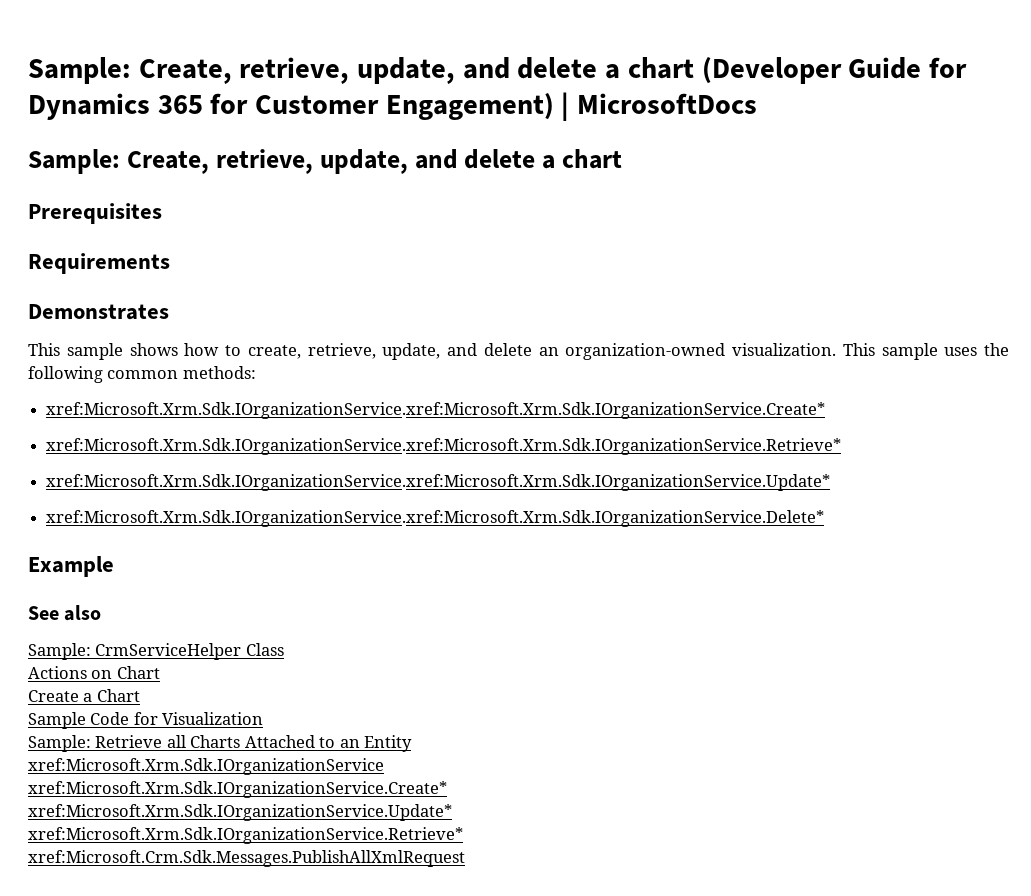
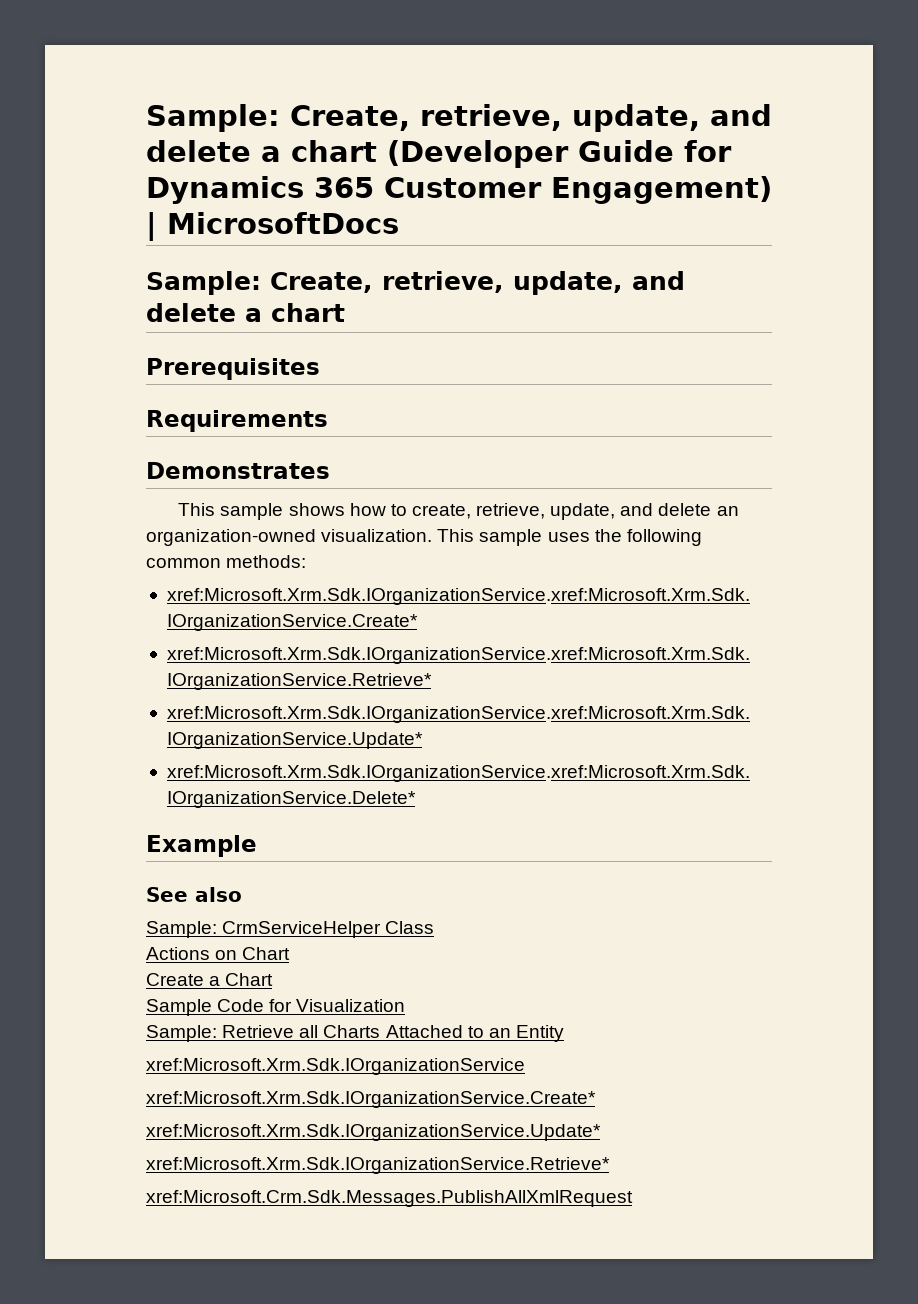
- Sample: Create, retrieve, update, and delete a chart (Developer Guide for Dynamics 365 for Customer Engagement) | MicrosoftDocs
+ Sample: Create, retrieve, update, and delete a chart (Developer Guide for Dynamics 365 Customer Engagement) | MicrosoftDocs

